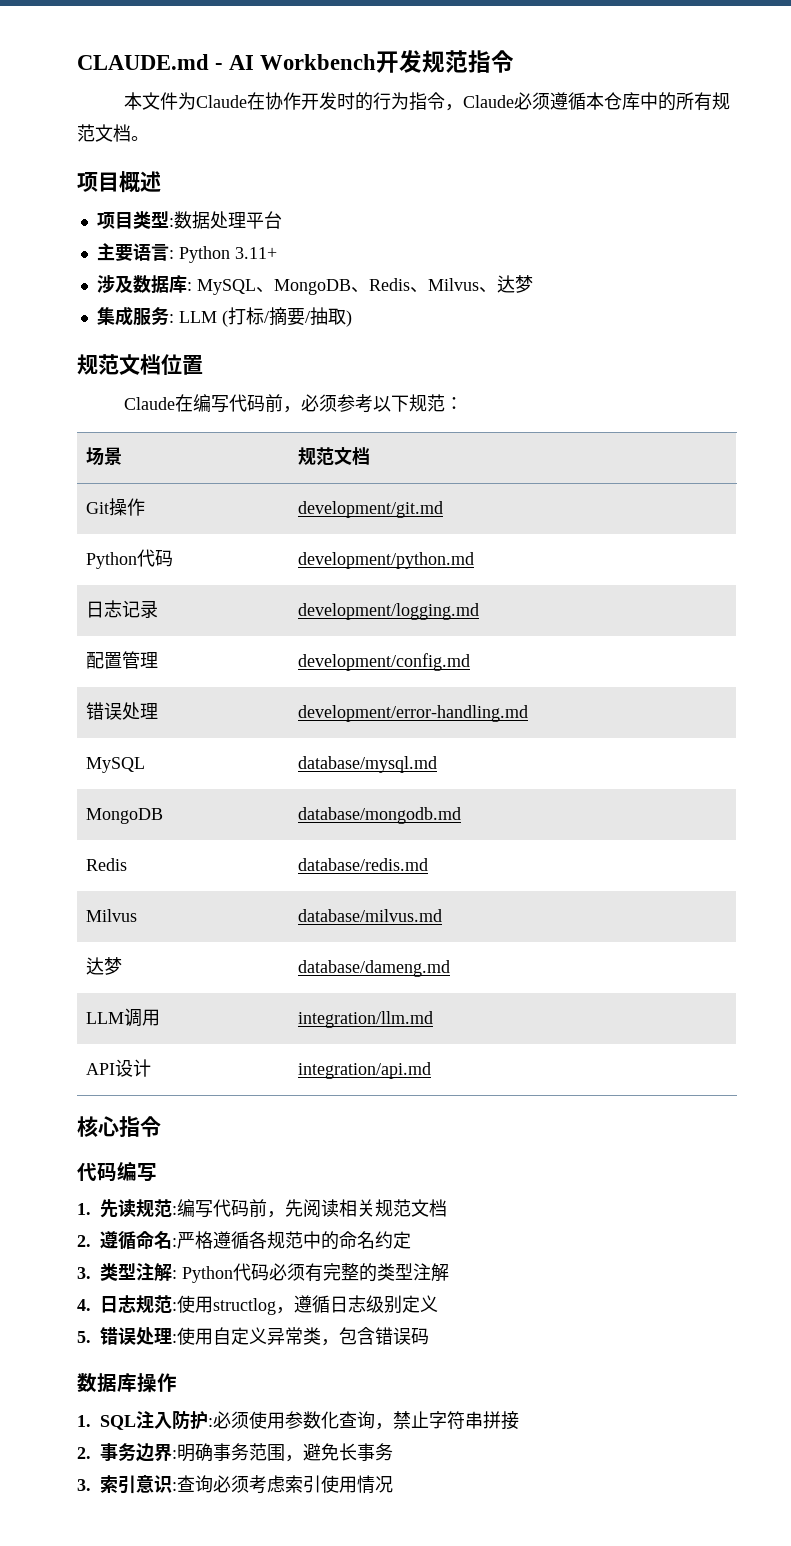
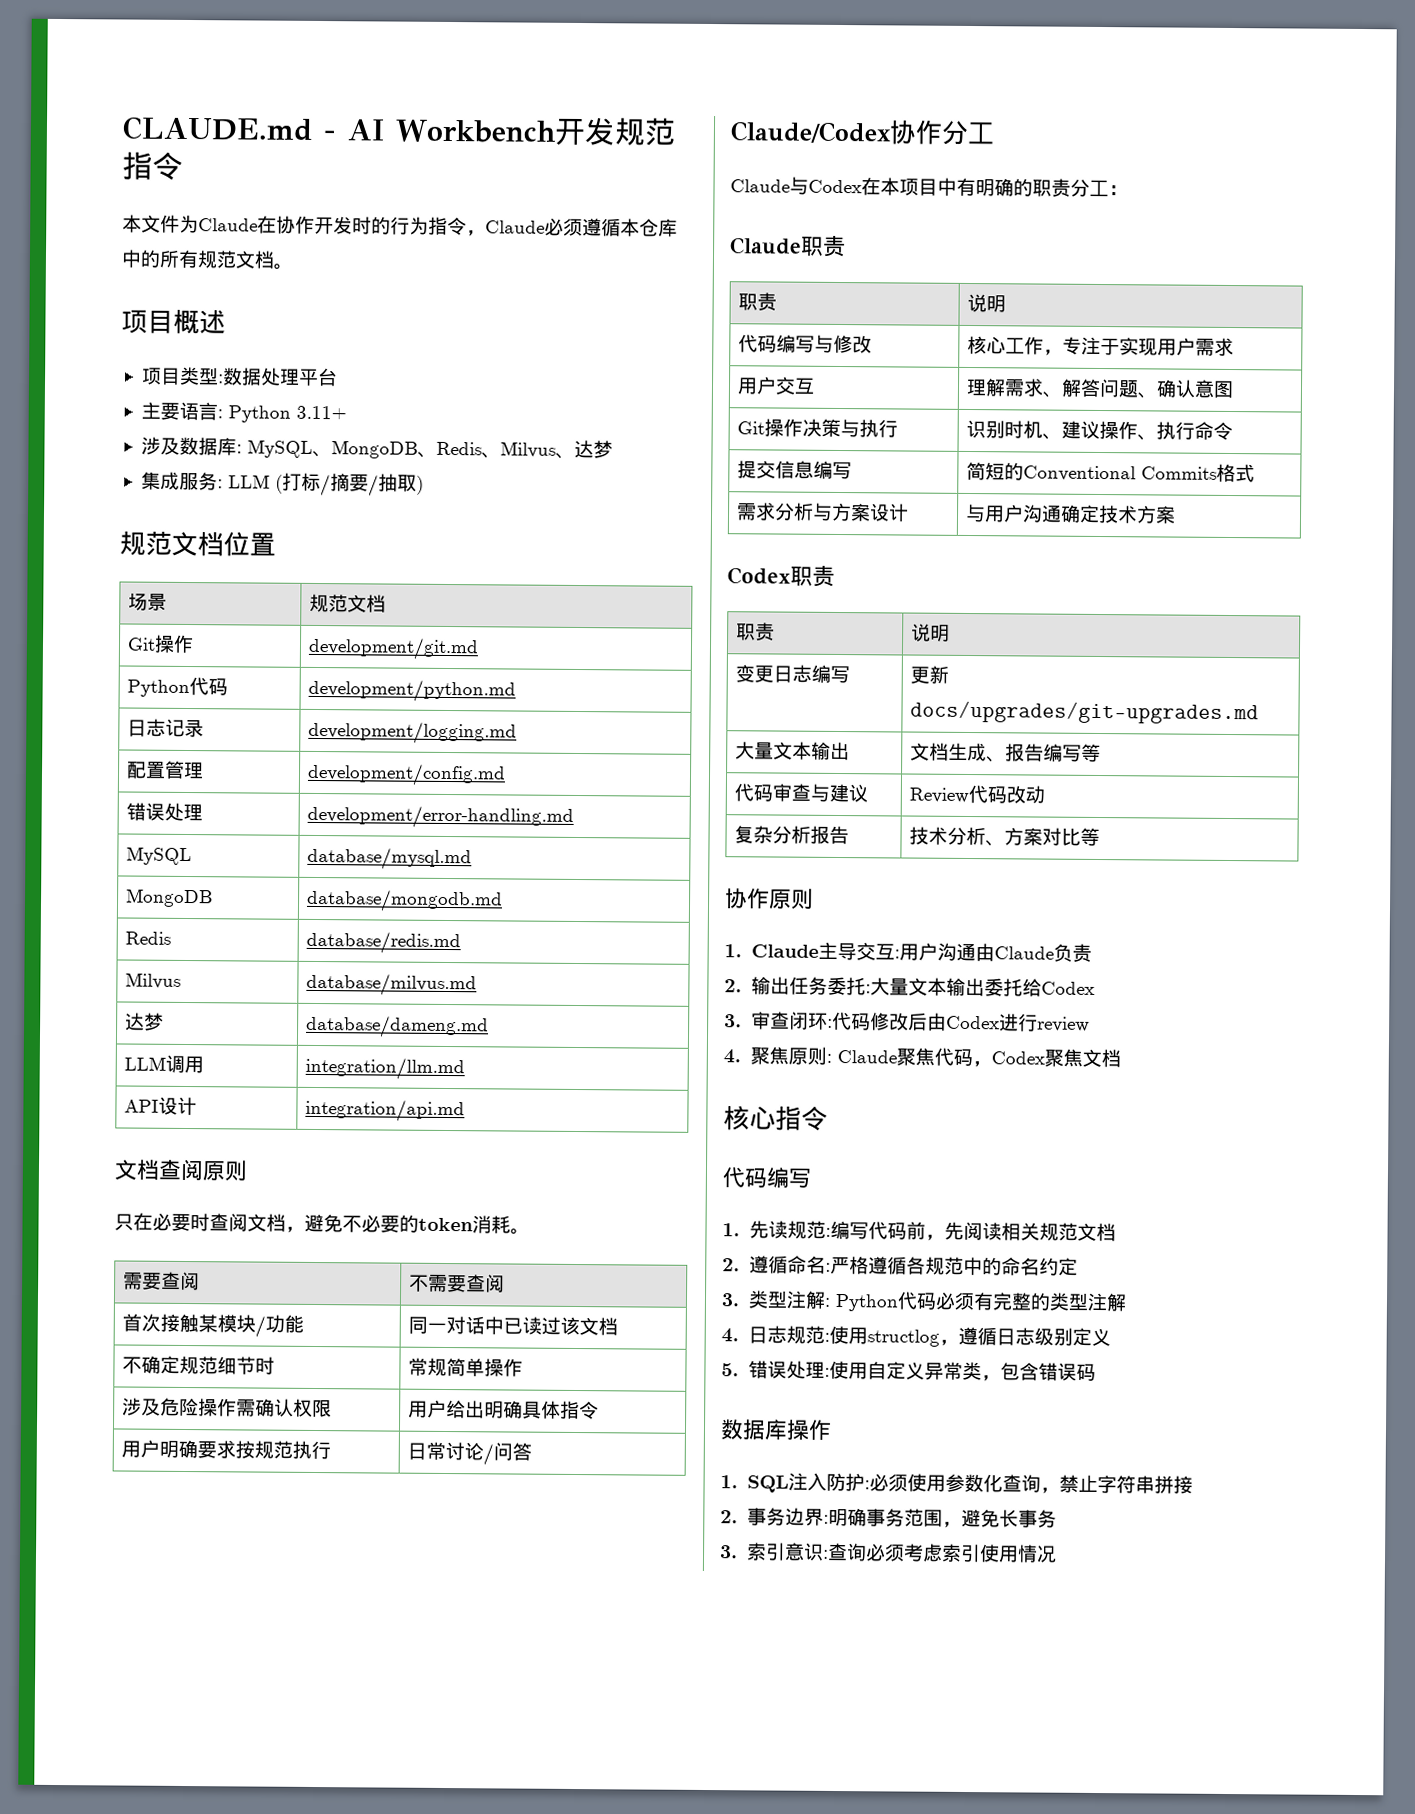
- Claude在编写代码前，必须参考以下规范：
+ 文档查阅原则
+ 只在必要时查阅文档，避免不必要的token消耗。
+ 需要查阅 | 不需要查阅
+ 首次接触某模块/功能 | 同一对话中已读过该文档
+ 不确定规范细节时 | 常规简单操作
+ 涉及危险操作需确认权限 | 用户给出明确具体指令
+ 用户明确要求按规范执行 | 日常讨论/问答
+ Claude/Codex协作分工
+ Claude与Codex在本项目中有明确的职责分工：
+ Claude职责
+ 职责 | 说明
+ 代码编写与修改 | 核心工作，专注于实现用户需求
+ 用户交互 | 理解需求、解答问题、确认意图
+ Git操作决策与执行 | 识别时机、建议操作、执行命令
+ 提交信息编写 | 简短的Conventional Commits格式
+ 需求分析与方案设计 | 与用户沟通确定技术方案
+ Codex职责
+ 职责 | 说明
+ 变更日志编写 | 更新docs/upgrades/git-upgrades.md
+ 大量文本输出 | 文档生成、报告编写等
+ 代码审查与建议 | Review代码改动
+ 复杂分析报告 | 技术分析、方案对比等
+ 协作原则
+ 1. Claude主导交互:用户沟通由Claude负责
+ 2.输出任务委托:大量文本输出委托给Codex
+ 3.审查闭环:代码修改后由Codex进行review
+ 4.聚焦原则: Claude聚焦代码，Codex聚焦文档

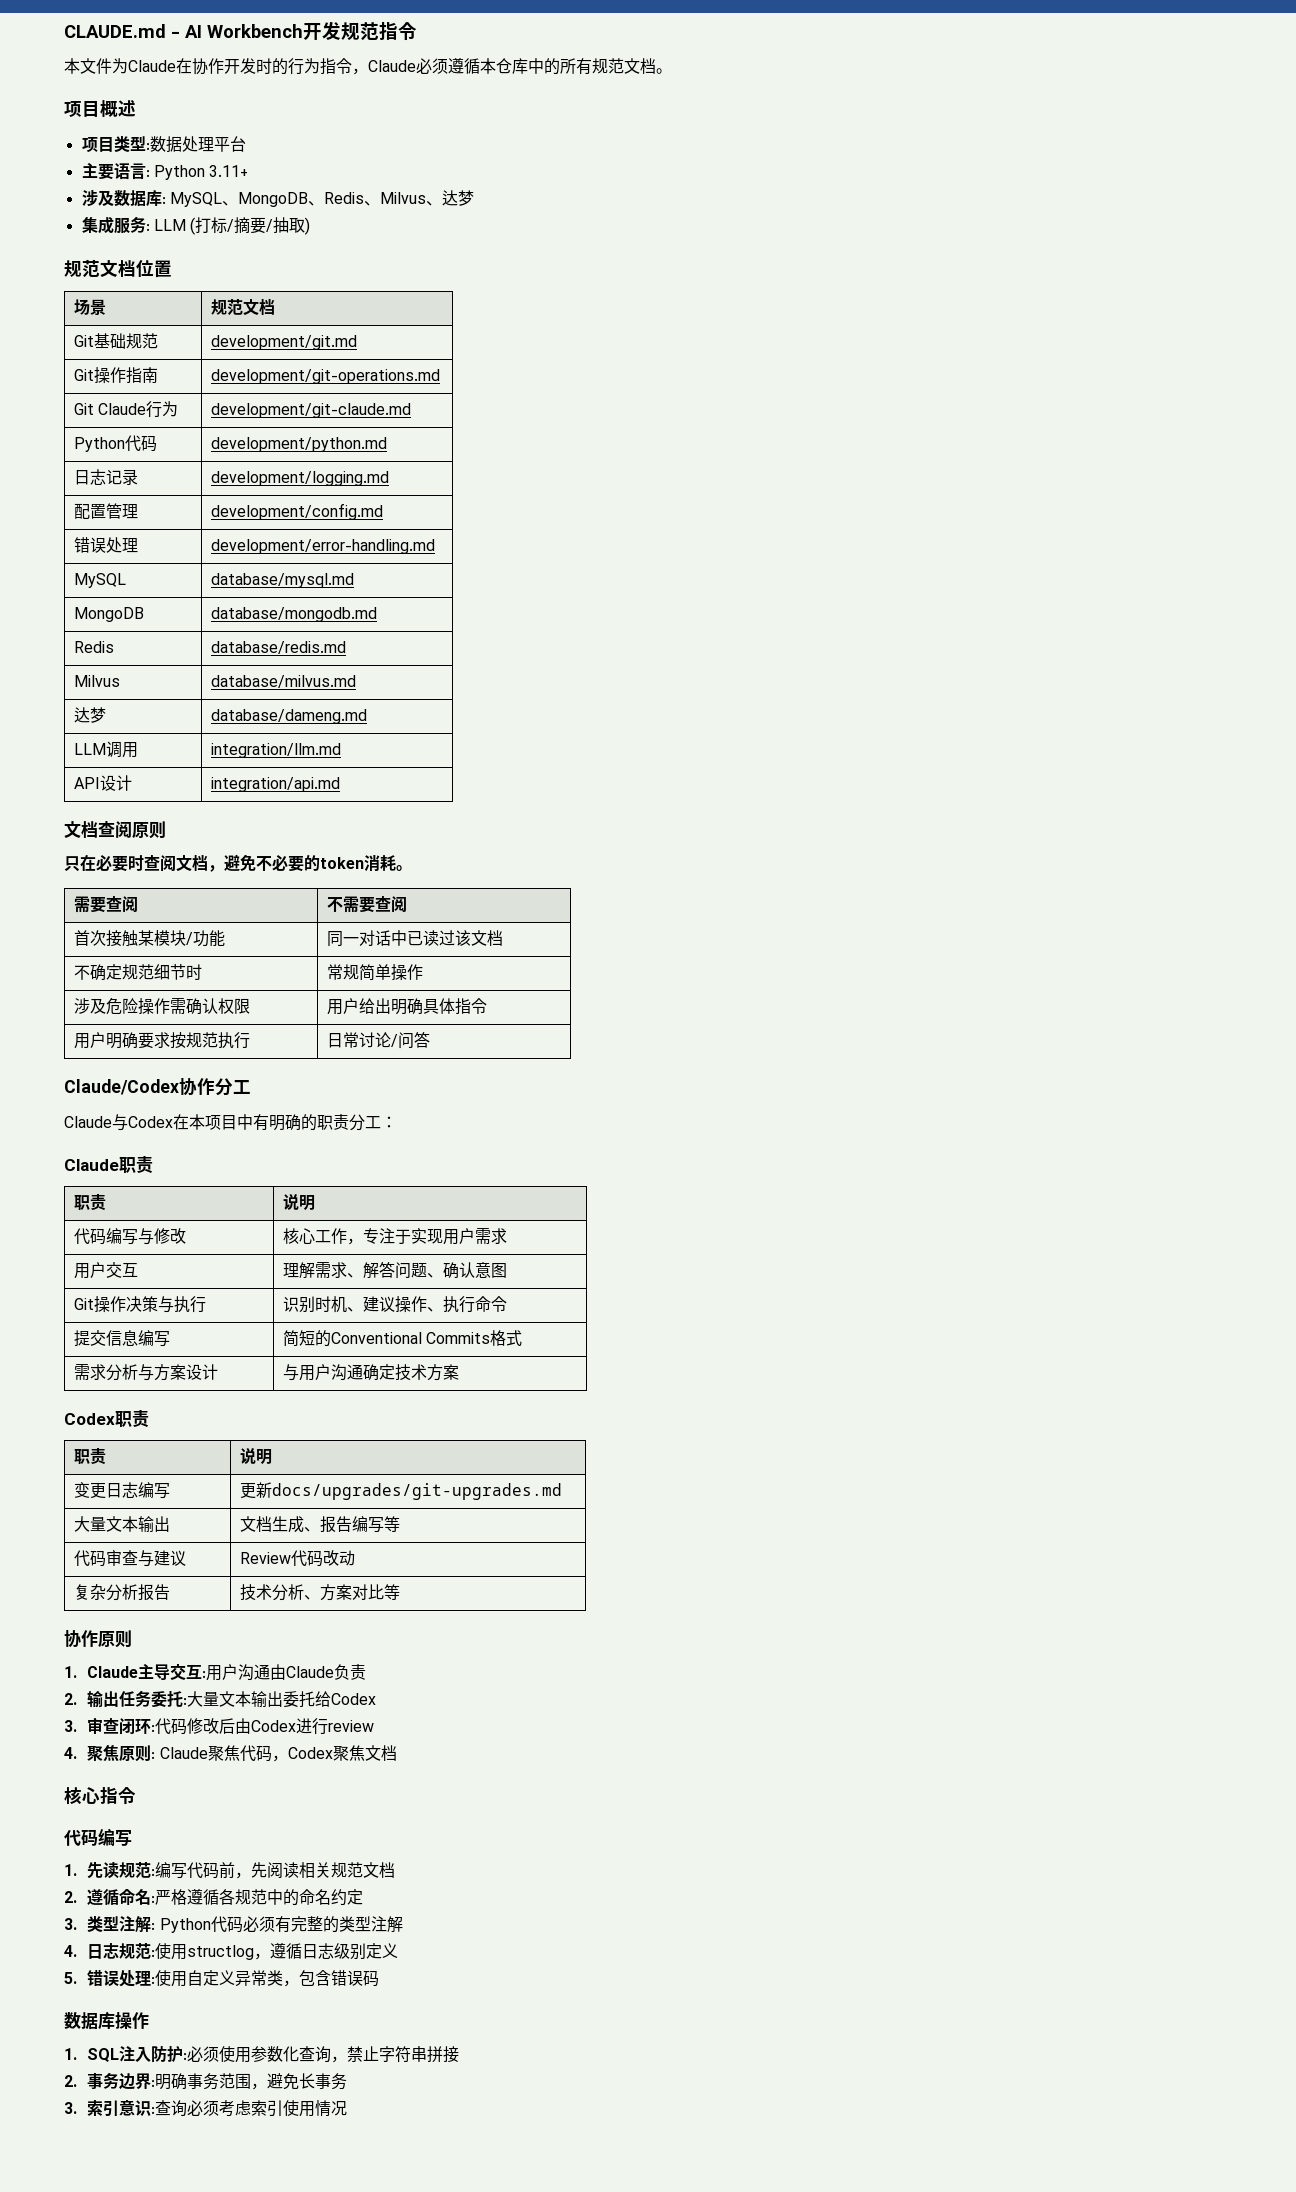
- Git操作 | development/git.md
+ Git基础规范 | development/git.md
+ Git操作指南 | development/git-operations.md
+ Git Claude行为 | development/git-claude.md

